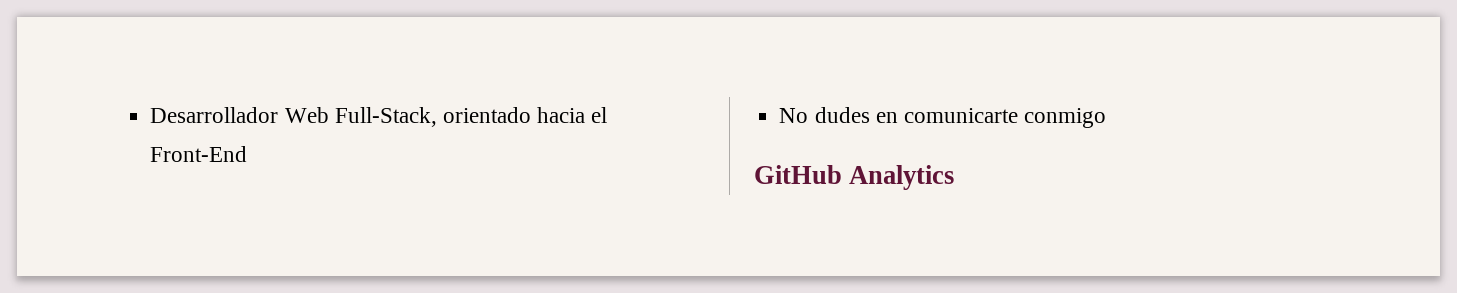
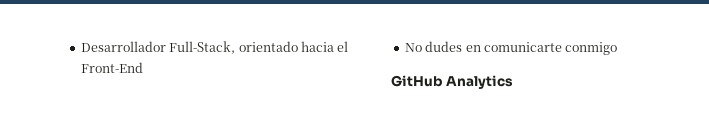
- Desarrollador Web Full-Stack, orientado hacia el Front-End
+ Desarrollador Full-Stack, orientado hacia el Front-End

